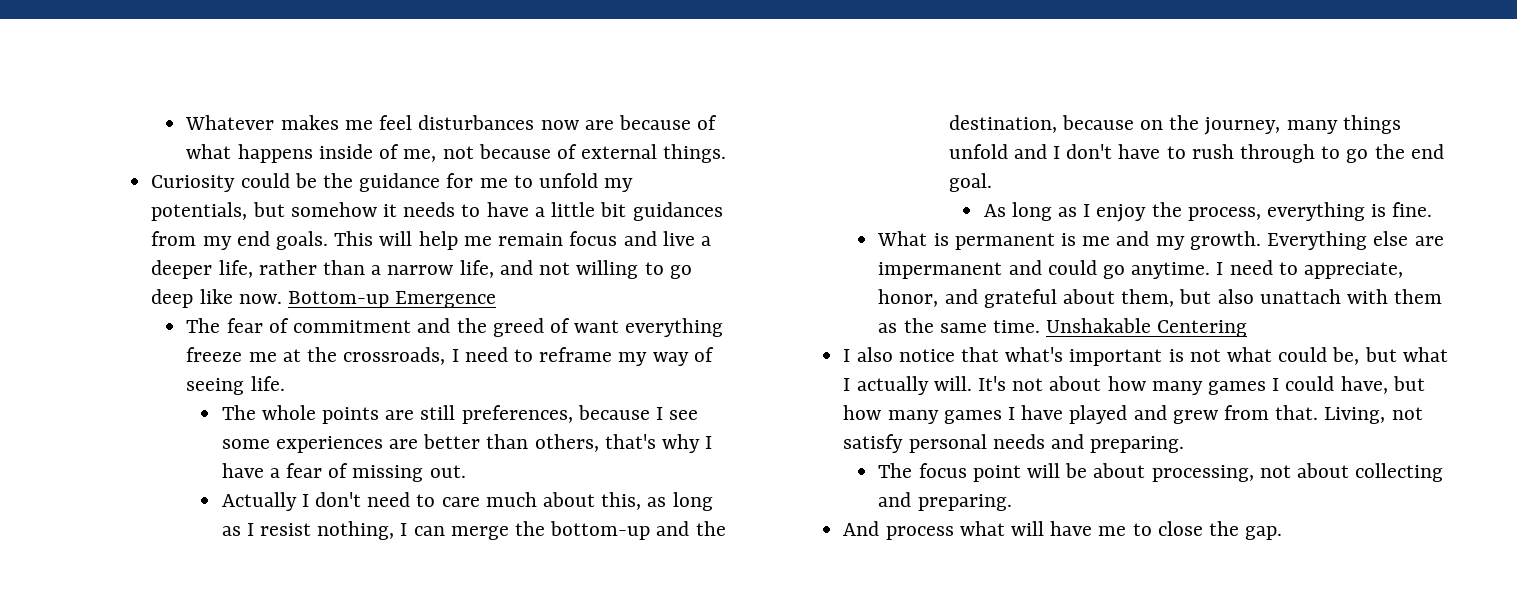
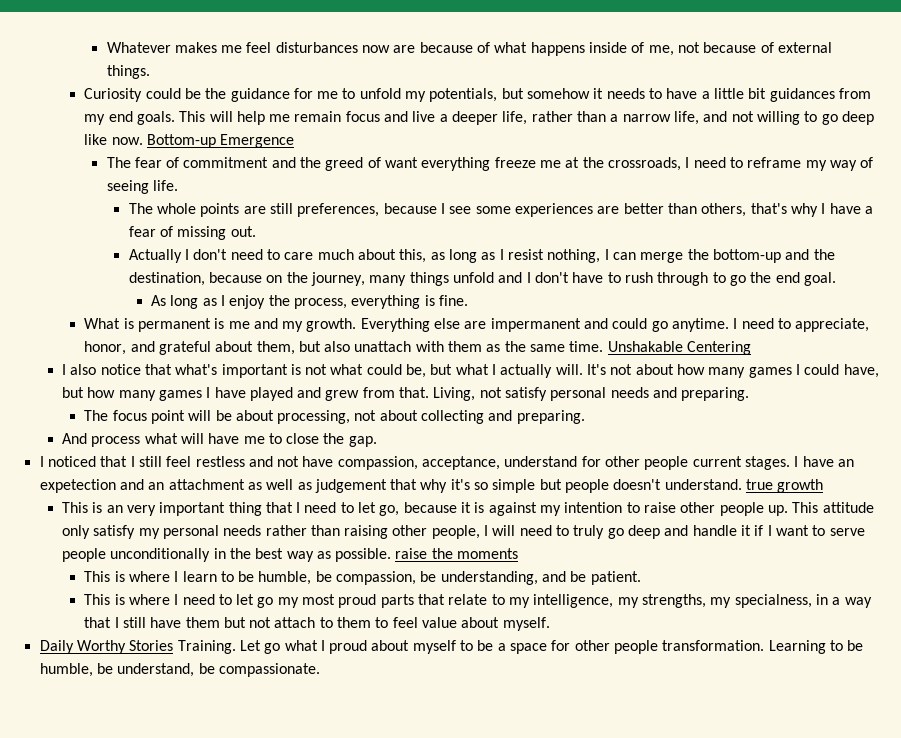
+ I noticed that I still feel restless and not have compassion, acceptance, understand for other people current stages. I have an expetection and an attachment as well as judgement that why it's so simple but people doesn't understand. true growth
+ This is an very important thing that I need to let go, because it is against my intention to raise other people up. This attitude only satisfy my personal needs rather than raising other people, I will need to truly go deep and handle it if I want to serve people unconditionally in the best way as possible. raise the moments
+ This is where I learn to be humble, be compassion, be understanding, and be patient.
+ This is where I need to let go my most proud parts that relate to my intelligence, my strengths, my specialness, in a way that I still have them but not attach to them to feel value about myself.
+ Daily Worthy Stories Training. Let go what I proud about myself to be a space for other people transformation. Learning to be humble, be understand, be compassionate.

